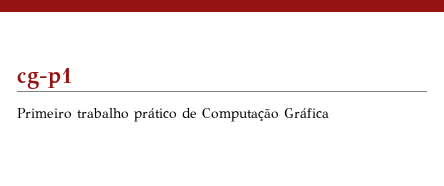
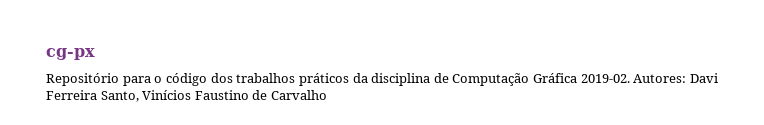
- cg-p1
- Primeiro trabalho prático de Computação Gráfica
+ cg-px
+ Repositório para o código dos trabalhos práticos da disciplina de Computação Gráfica 2019-02. Autores: Davi Ferreira Santo, Vinícios Faustino de Carvalho

